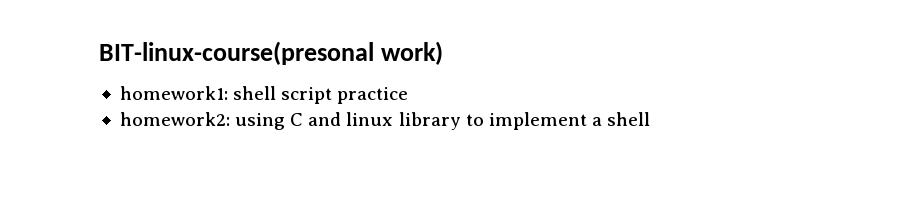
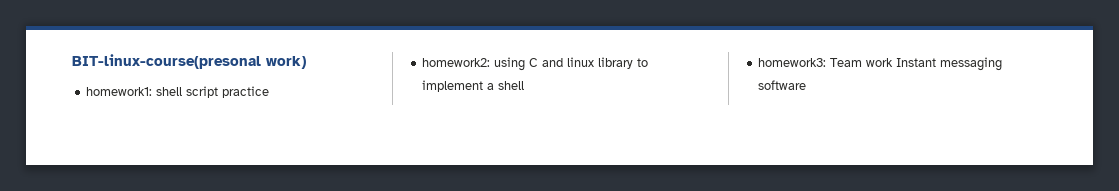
+ homework3: Team work Instant messaging software

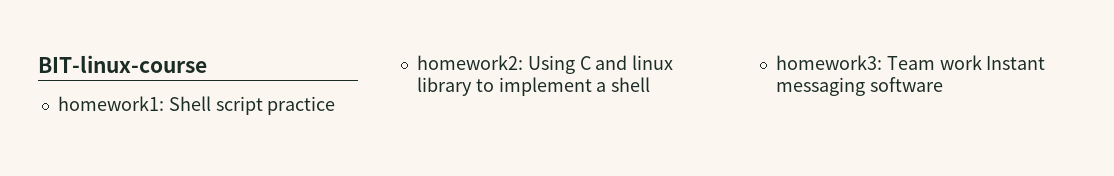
- BIT-linux-course(presonal work)
+ BIT-linux-course
- homework1: shell script practice
+ homework1: Shell script practice
- homework2: using C and linux library to implement a shell
+ homework2: Using C and linux library to implement a shell

